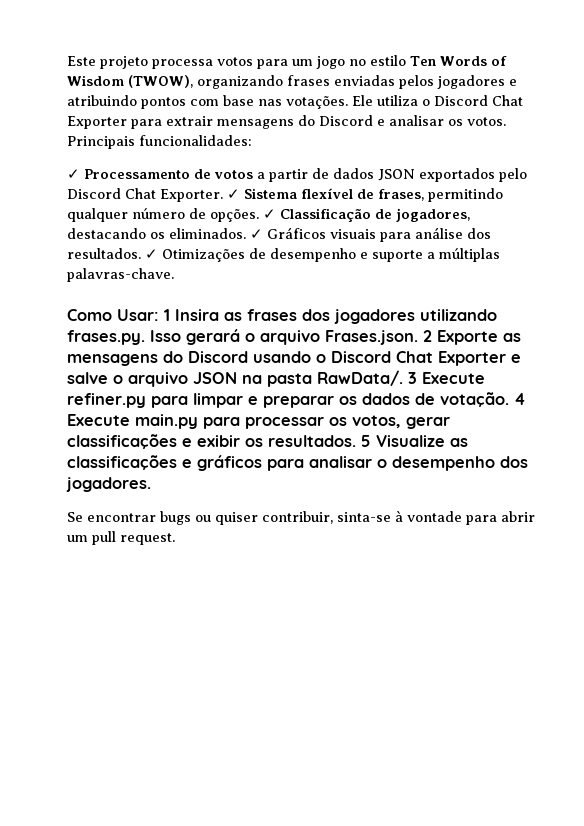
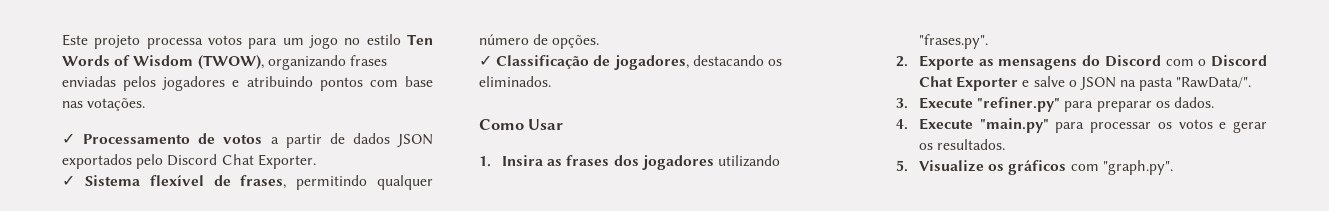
- Ele utiliza o Discord Chat Exporter para extrair mensagens do Discord e analisar os votos. Principais funcionalidades:
- ✓ Processamento de votos a partir de dados JSON exportados pelo Discord Chat Exporter. ✓ Sistema flexível de frases, permitindo qualquer número de opções. ✓ Classificação de jogadores, destacando os eliminados. ✓ Gráficos visuais para análise dos resultados. ✓ Otimizações de desempenho e suporte a múltiplas palavras-chave.
+ ✓ Processamento de votos a partir de dados JSON exportados pelo Discord Chat Exporter.
+ ✓ Sistema flexível de frases, permitindo qualquer número de opções.
+ ✓ Classificação de jogadores, destacando os eliminados.
- Como Usar: 1 Insira as frases dos jogadores utilizando frases.py. Isso gerará o arquivo Frases.json. 2 Exporte as mensagens do Discord usando o Discord Chat Exporter e salve o arquivo JSON na pasta RawData/. 3 Execute refiner.py para limpar e preparar os dados de votação. 4 Execute main.py para processar os votos, gerar classificações e exibir os resultados. 5 Visualize as classificações e gráficos para analisar o desempenho dos jogadores.
- Se encontrar bugs ou quiser contribuir, sinta-se à vontade para abrir um pull request.
+ Como Usar
+ 1. Insira as frases dos jogadores utilizando "frases.py".
+ 2. Exporte as mensagens do Discord com o Discord Chat Exporter e salve o JSON na pasta "RawData/".
+ 3. Execute "refiner.py" para preparar os dados.
+ 4. Execute "main.py" para processar os votos e gerar os resultados.
+ 5. Visualize os gráficos com "graph.py".

